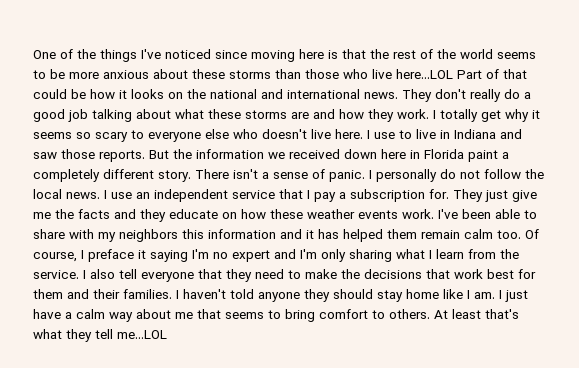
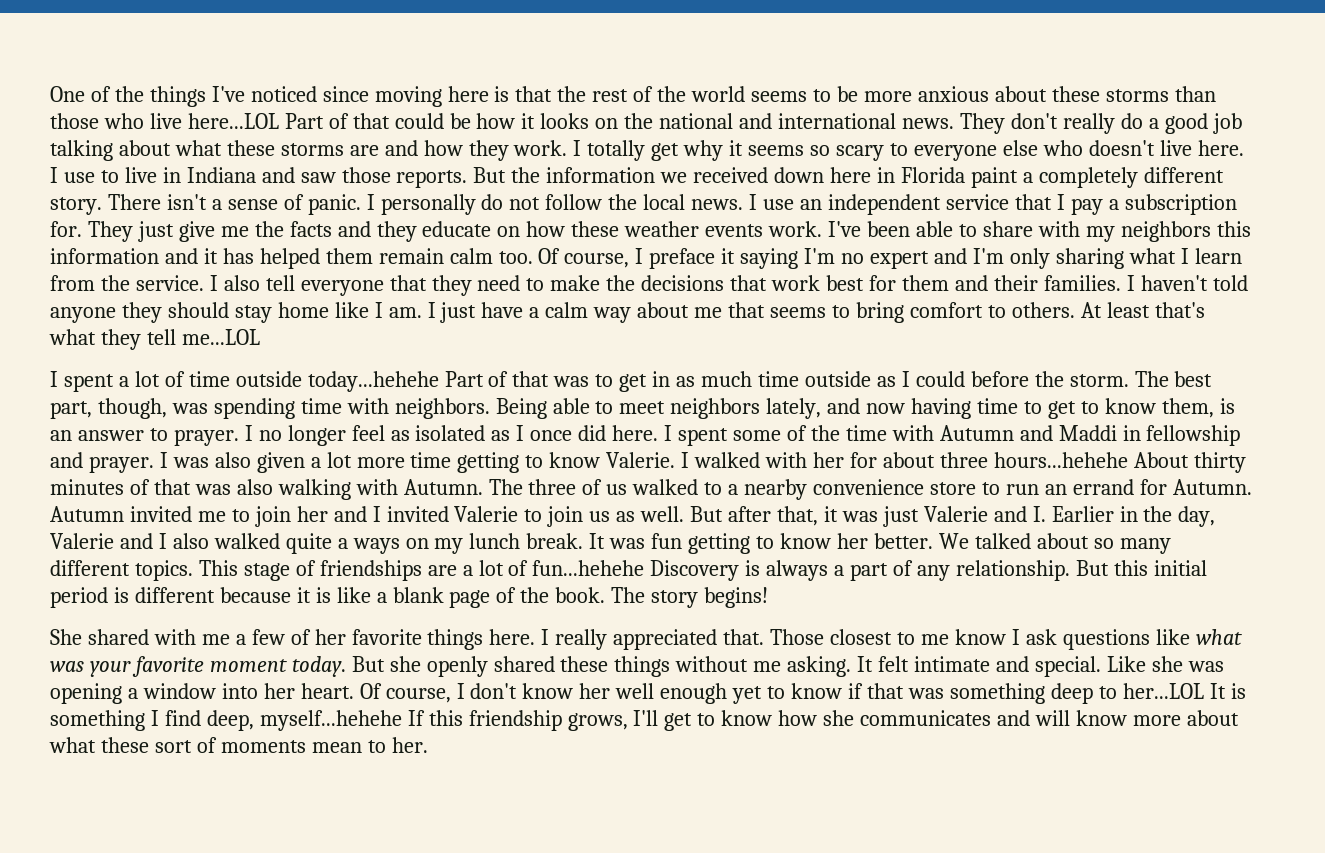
+ I spent a lot of time outside today...hehehe Part of that was to get in as much time outside as I could before the storm. The best part, though, was spending time with neighbors. Being able to meet neighbors lately, and now having time to get to know them, is an answer to prayer. I no longer feel as isolated as I once did here. I spent some of the time with Autumn and Maddi in fellowship and prayer. I was also given a lot more time getting to know Valerie. I walked with her for about three hours...hehehe About thirty minutes of that was also walking with Autumn. The three of us walked to a nearby convenience store to run an errand for Autumn. Autumn invited me to join her and I invited Valerie to join us as well. But after that, it was just Valerie and I. Earlier in the day, Valerie and I also walked quite a ways on my lunch break. It was fun getting to know her better. We talked about so many different topics. This stage of friendships are a lot of fun...hehehe Discovery is always a part of any relationship. But this initial period is different because it is like a blank page of the book. The story begins!
+ She shared with me a few of her favorite things here. I really appreciated that. Those closest to me know I ask questions like what was your favorite moment today. But she openly shared these things without me asking. It felt intimate and special. Like she was opening a window into her heart. Of course, I don't know her well enough yet to know if that was something deep to her...LOL It is something I find deep, myself...hehehe If this friendship grows, I'll get to know how she communicates and will know more about what these sort of moments mean to her.

